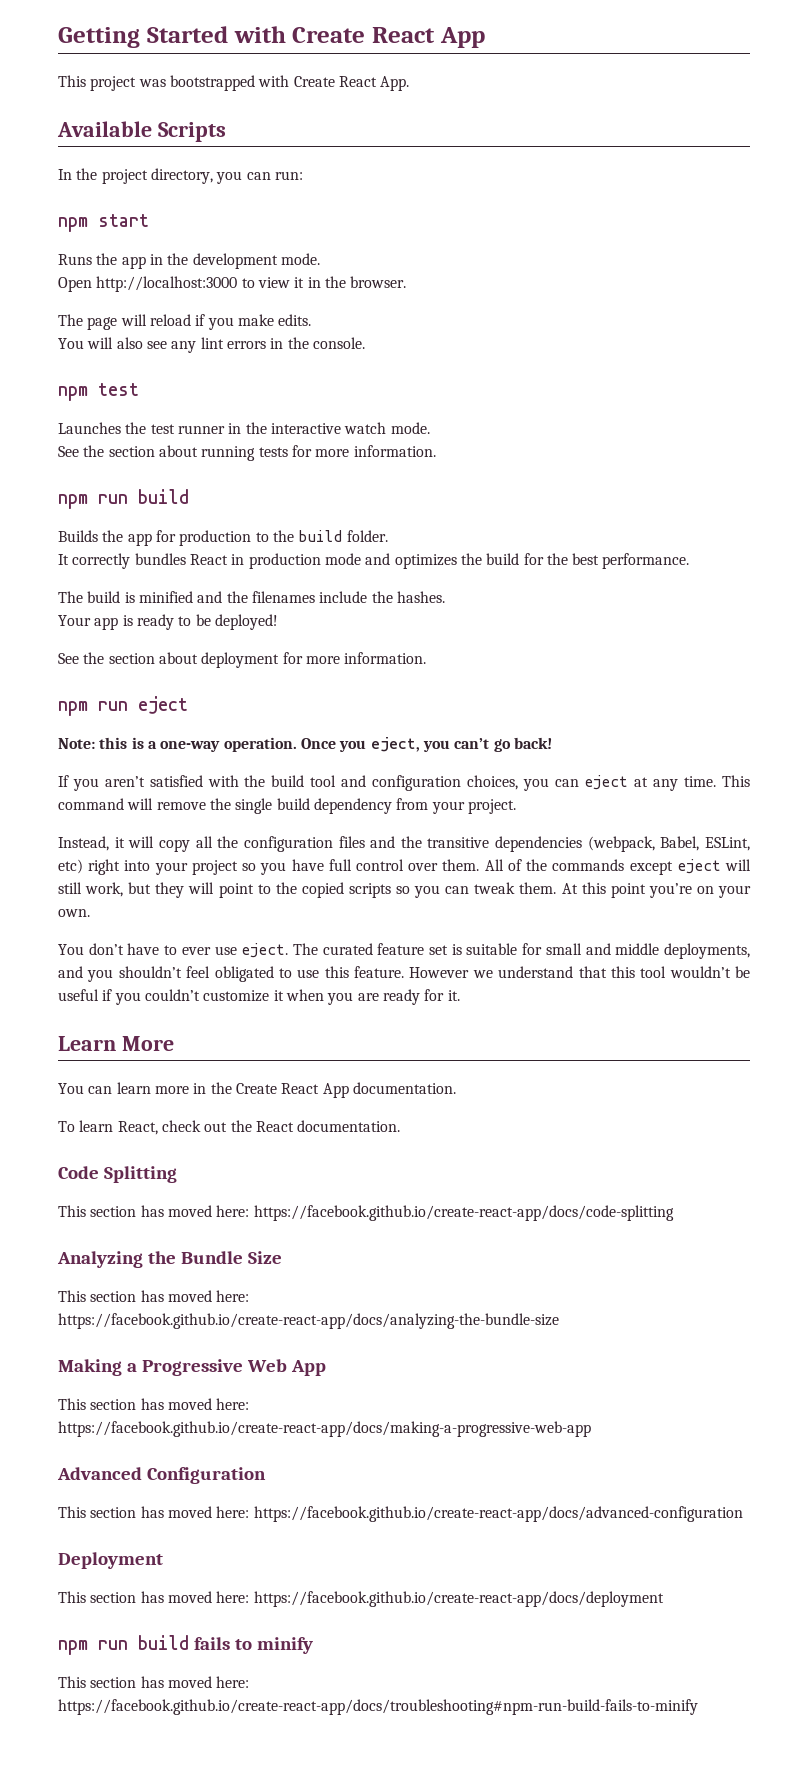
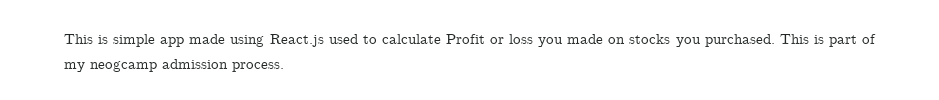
- Getting Started with Create React App
- This project was bootstrapped with Create React App.
- Available Scripts
- In the project directory, you can run:
- npm start
- Runs the app in the development mode.
- Open http://localhost:3000 to view it in the browser.
- The page will reload if you make edits.
- You will also see any lint errors in the console.
- npm test
- Launches the test runner in the interactive watch mode.
- See the section about running tests for more information.
- npm run build
- Builds the app for production to the build folder.
- It correctly bundles React in production mode and optimizes the build for the best performance.
- The build is minified and the filenames include the hashes.
- Your app is ready to be deployed!
- See the section about deployment for more information.
- npm run eject
- Note: this is a one-way operation. Once you eject, you can’t go back!
- If you aren’t satisfied with the build tool and configuration choices, you can eject at any time. This command will remove the single build dependency from your project.
- Instead, it will copy all the configuration files and the transitive dependencies (webpack, Babel, ESLint, etc) right into your project so you have full control over them. All of the commands except eject will still work, but they will point to the copied scripts so you can tweak them. At this point you’re on your own.
- You don’t have to ever use eject. The curated feature set is suitable for small and middle deployments, and you shouldn’t feel obligated to use this feature. However we understand that this tool wouldn’t be useful if you couldn’t customize it when you are ready for it.
- Learn More
- You can learn more in the Create React App documentation.
- To learn React, check out the React documentation.
- Code Splitting
- This section has moved here: https://facebook.github.io/create-react-app/docs/code-splitting
- Analyzing the Bundle Size
- This section has moved here: https://facebook.github.io/create-react-app/docs/analyzing-the-bundle-size
- Making a Progressive Web App
- This section has moved here: https://facebook.github.io/create-react-app/docs/making-a-progressive-web-app
- Advanced Configuration
- This section has moved here: https://facebook.github.io/create-react-app/docs/advanced-configuration
- Deployment
- This section has moved here: https://facebook.github.io/create-react-app/docs/deployment
- npm run build fails to minify
- This section has moved here: https://facebook.github.io/create-react-app/docs/troubleshooting#npm-run-build-fails-to-minify
+ This is simple app made using React.js used to calculate Profit or loss you made on stocks you purchased. This is part of my neogcamp admission process.

